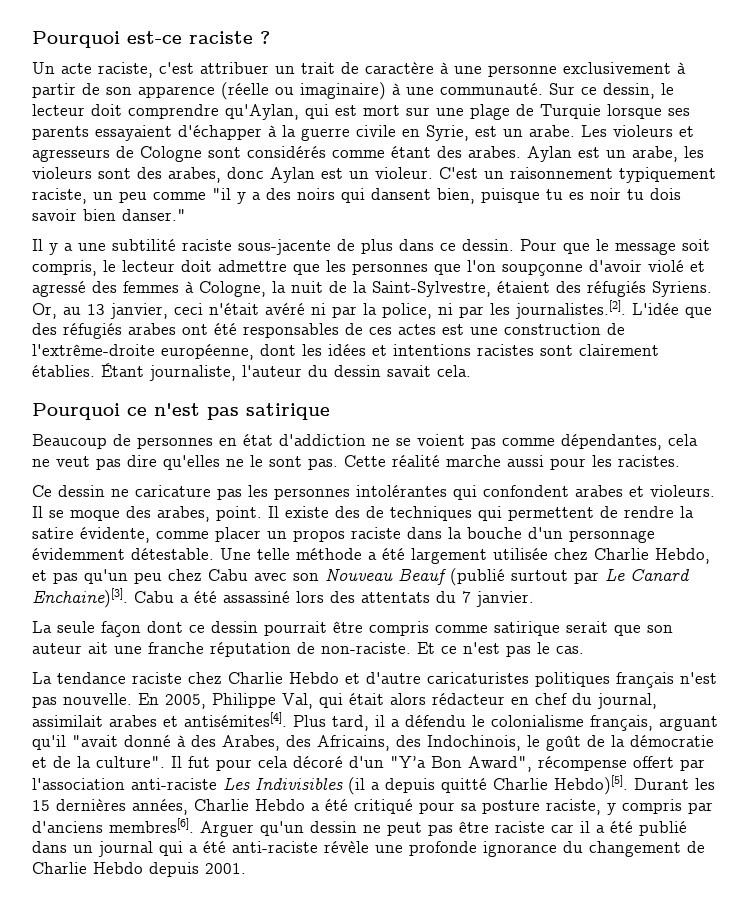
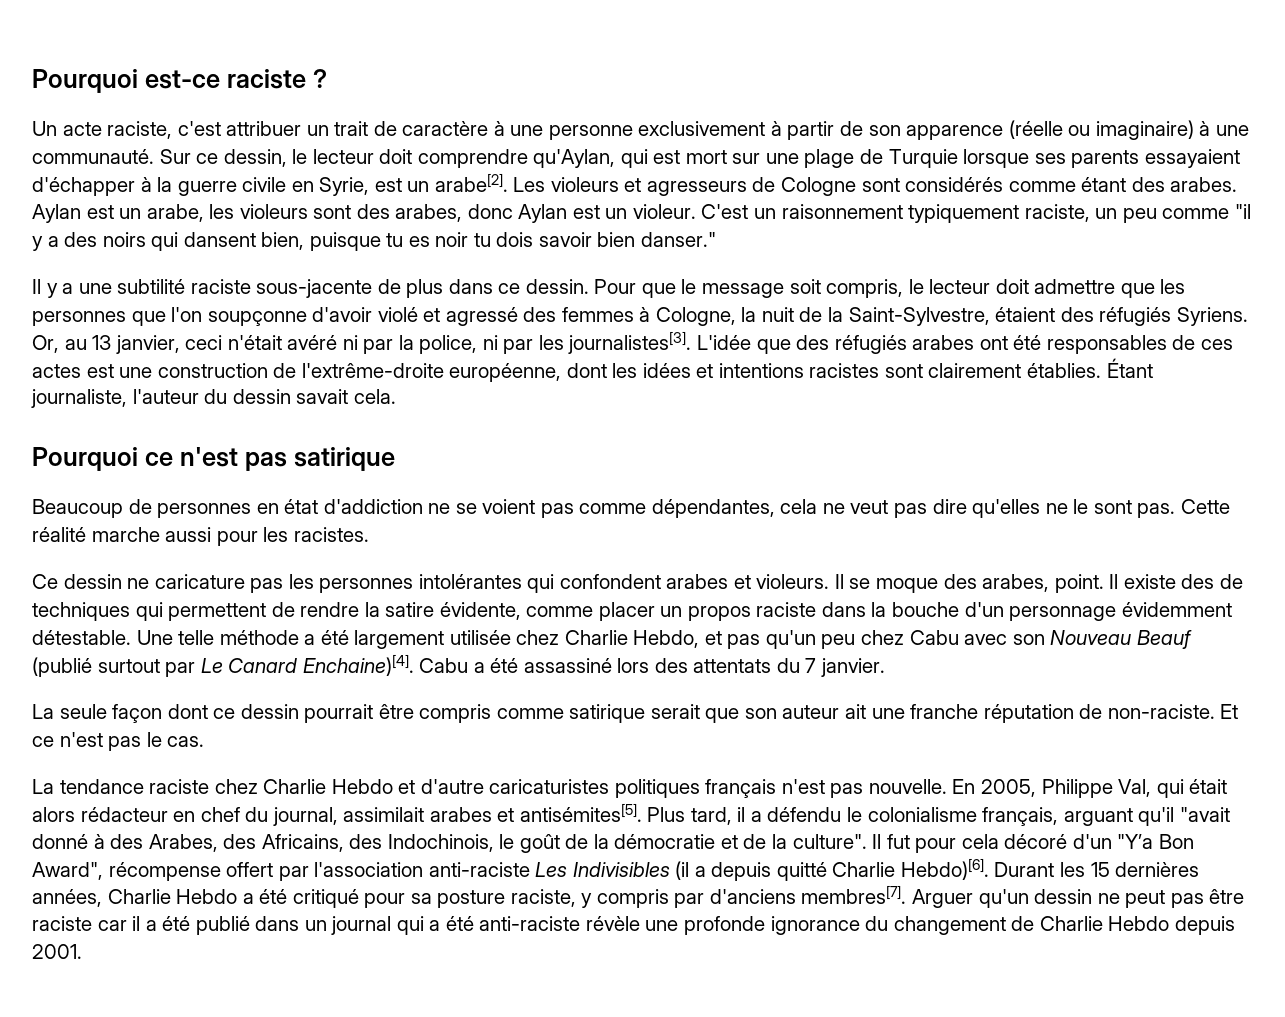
- Sur ce dessin, le lecteur doit comprendre qu'Aylan, qui est mort sur une plage de Turquie lorsque ses parents essayaient d'échapper à la guerre civile en Syrie, est un arabe.
+ Sur ce dessin, le lecteur doit comprendre qu'Aylan, qui est mort sur une plage de Turquie lorsque ses parents essayaient d'échapper à la guerre civile en Syrie, est un arabe[2].
- Or, au 13 janvier, ceci n'était avéré ni par la police, ni par les journalistes.[2]. L'idée que des réfugiés arabes ont été responsables de ces actes est une construction de l'extrême-droite européenne, dont les idées et intentions racistes sont clairement établies.
+ Or, au 13 janvier, ceci n'était avéré ni par la police, ni par les journalistes[3]. L'idée que des réfugiés arabes ont été responsables de ces actes est une construction de l'extrême-droite européenne, dont les idées et intentions racistes sont clairement établies.
- Une telle méthode a été largement utilisée chez Charlie Hebdo, et pas qu'un peu chez Cabu avec son Nouveau Beauf (publié surtout par Le Canard Enchaine)[3].
+ Une telle méthode a été largement utilisée chez Charlie Hebdo, et pas qu'un peu chez Cabu avec son Nouveau Beauf (publié surtout par Le Canard Enchaine)[4].
- En 2005, Philippe Val, qui était alors rédacteur en chef du journal, assimilait arabes et antisémites[4].
+ En 2005, Philippe Val, qui était alors rédacteur en chef du journal, assimilait arabes et antisémites[5].
- Il fut pour cela décoré d'un "Y’a Bon Award", récompense offert par l'association anti-raciste Les Indivisibles (il a depuis quitté Charlie Hebdo)[5].
+ Il fut pour cela décoré d'un "Y’a Bon Award", récompense offert par l'association anti-raciste Les Indivisibles (il a depuis quitté Charlie Hebdo)[6].
- Durant les 15 dernières années, Charlie Hebdo a été critiqué pour sa posture raciste, y compris par d'anciens membres[6].
+ Durant les 15 dernières années, Charlie Hebdo a été critiqué pour sa posture raciste, y compris par d'anciens membres[7].

